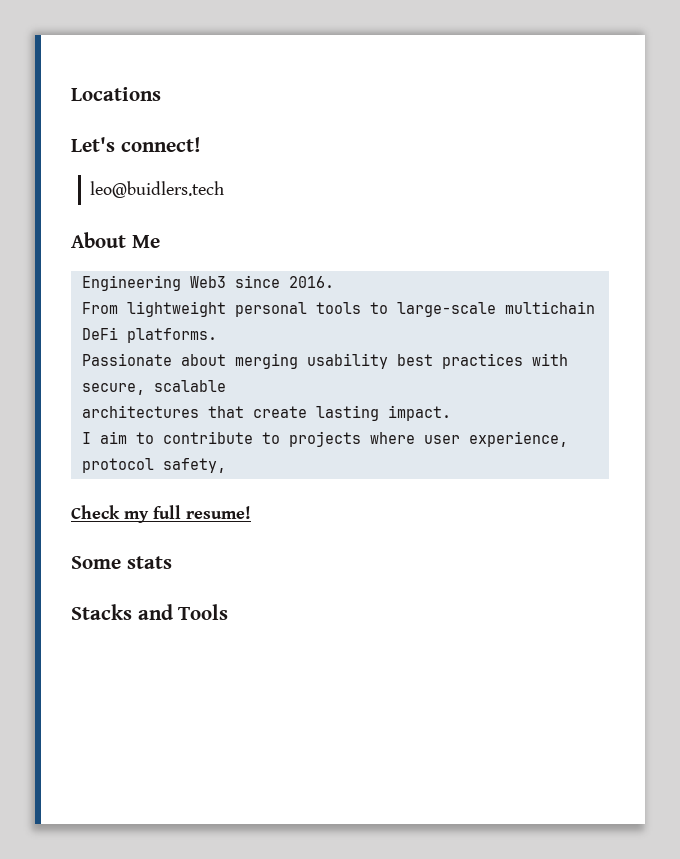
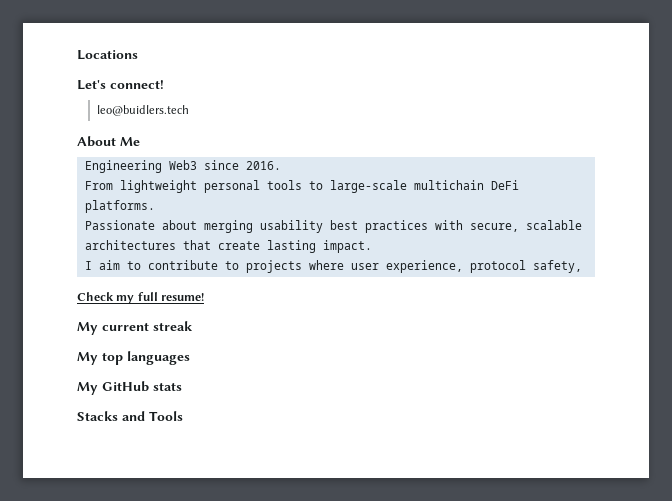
- Some stats
+ My current streak
+ My top languages
+ My GitHub stats

